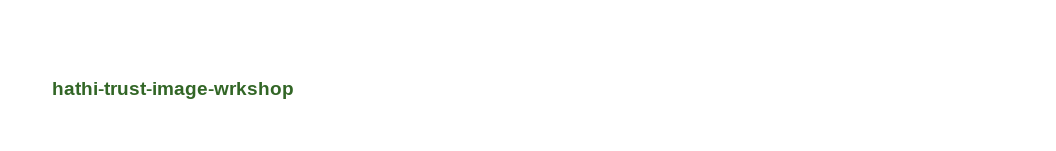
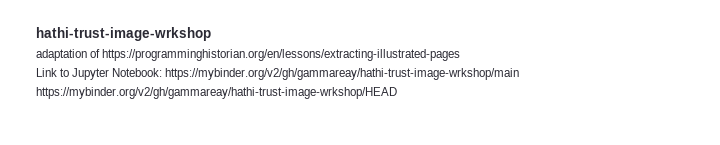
+ adaptation of https://programminghistorian.org/en/lessons/extracting-illustrated-pages
+ Link to Jupyter Notebook: https://mybinder.org/v2/gh/gammareay/hathi-trust-image-wrkshop/main
+ https://mybinder.org/v2/gh/gammareay/hathi-trust-image-wrkshop/HEAD

